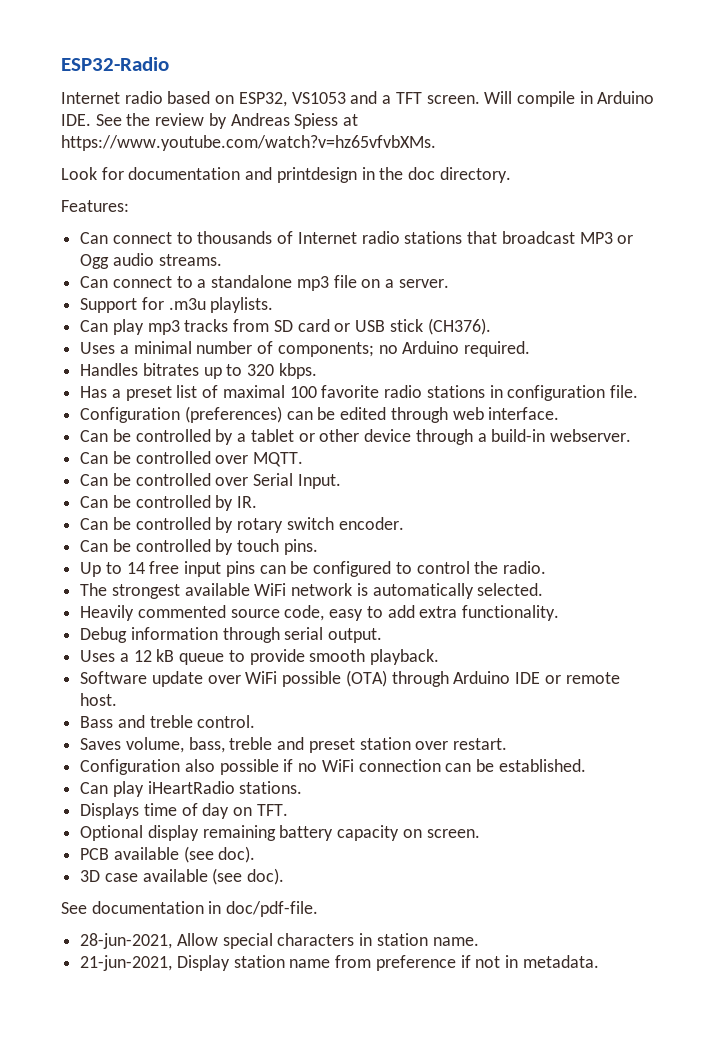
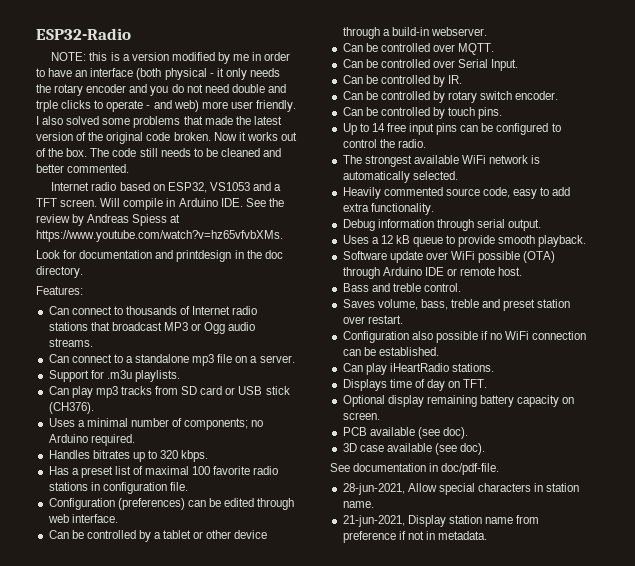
+ NOTE: this is a version modified by me in order to have an interface (both physical - it only needs the rotary encoder and you do not need double and trple clicks to operate - and web) more user friendly. I also solved some problems that made the latest version of the original code broken. Now it works out of the box. The code still needs to be cleaned and better commented.

